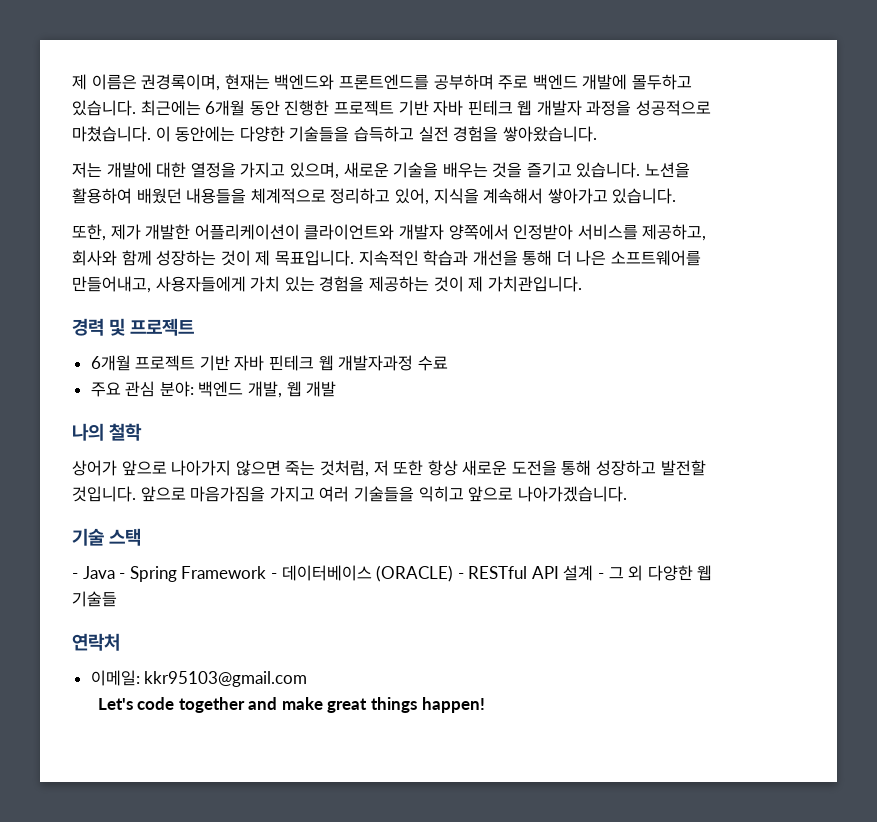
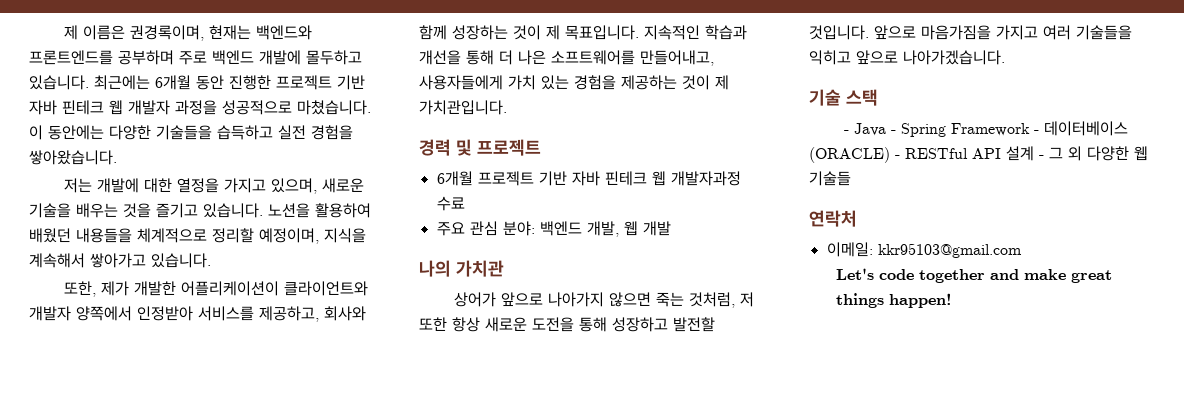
- 노션을 활용하여 배웠던 내용들을 체계적으로 정리하고 있어, 지식을 계속해서 쌓아가고 있습니다.
+ 노션을 활용하여 배웠던 내용들을 체계적으로 정리할 예정이며, 지식을 계속해서 쌓아가고 있습니다.
- 나의 철학
+ 나의 가치관

